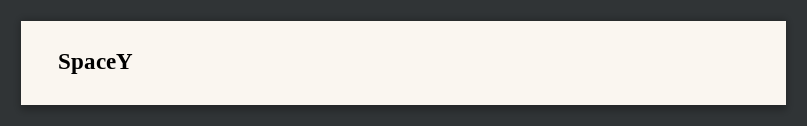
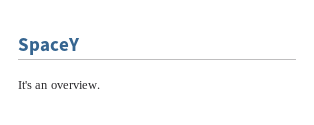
+ It's an overview.

